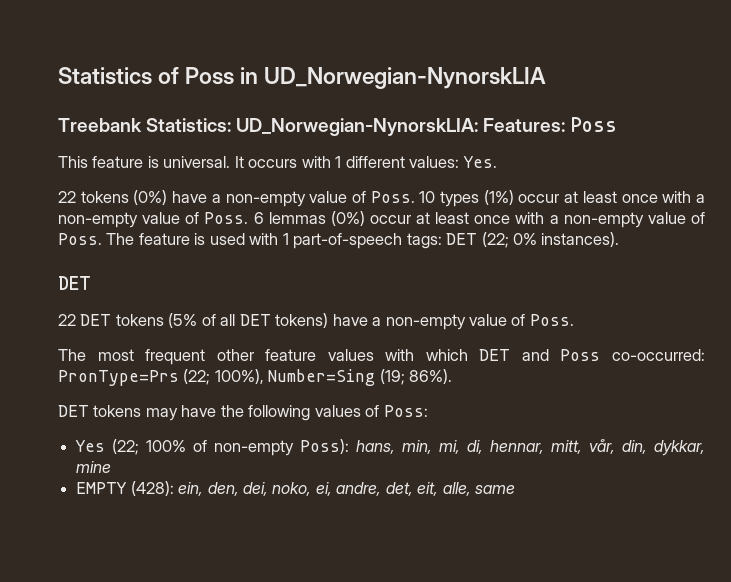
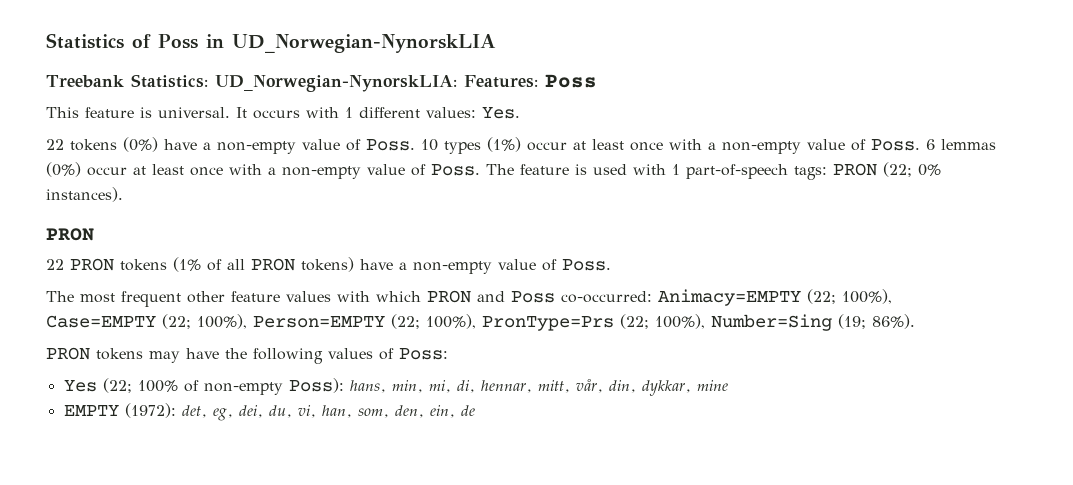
- The feature is used with 1 part-of-speech tags: DET (22; 0% instances).
- DET
- 22 DET tokens (5% of all DET tokens) have a non-empty value of Poss.
+ The feature is used with 1 part-of-speech tags: PRON (22; 0% instances).
+ PRON
+ 22 PRON tokens (1% of all PRON tokens) have a non-empty value of Poss.
- The most frequent other feature values with which DET and Poss co-occurred: PronType=Prs (22; 100%), Number=Sing (19; 86%).
+ The most frequent other feature values with which PRON and Poss co-occurred: Animacy=EMPTY (22; 100%), Case=EMPTY (22; 100%), Person=EMPTY (22; 100%), PronType=Prs (22; 100%), Number=Sing (19; 86%).
- DET tokens may have the following values of Poss:
+ PRON tokens may have the following values of Poss:
- EMPTY (428): ein, den, dei, noko, ei, andre, det, eit, alle, same
+ EMPTY (1972): det, eg, dei, du, vi, han, som, den, ein, de

